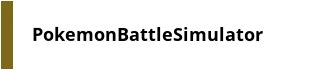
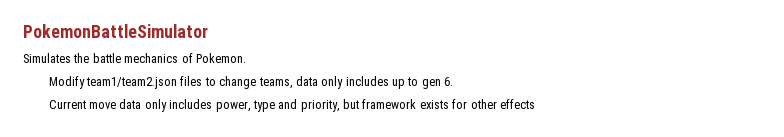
+ Simulates the battle mechanics of Pokemon.
+ Modify team1/team2.json files to change teams, data only includes up to gen 6.
+ Current move data only includes power, type and priority, but framework exists for other effects

